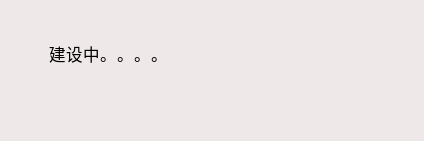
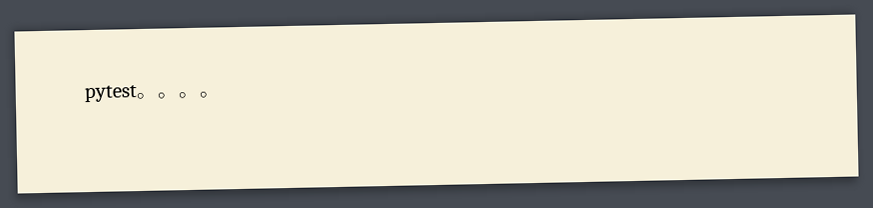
- 建设中。
+ pytest。

